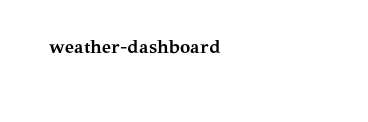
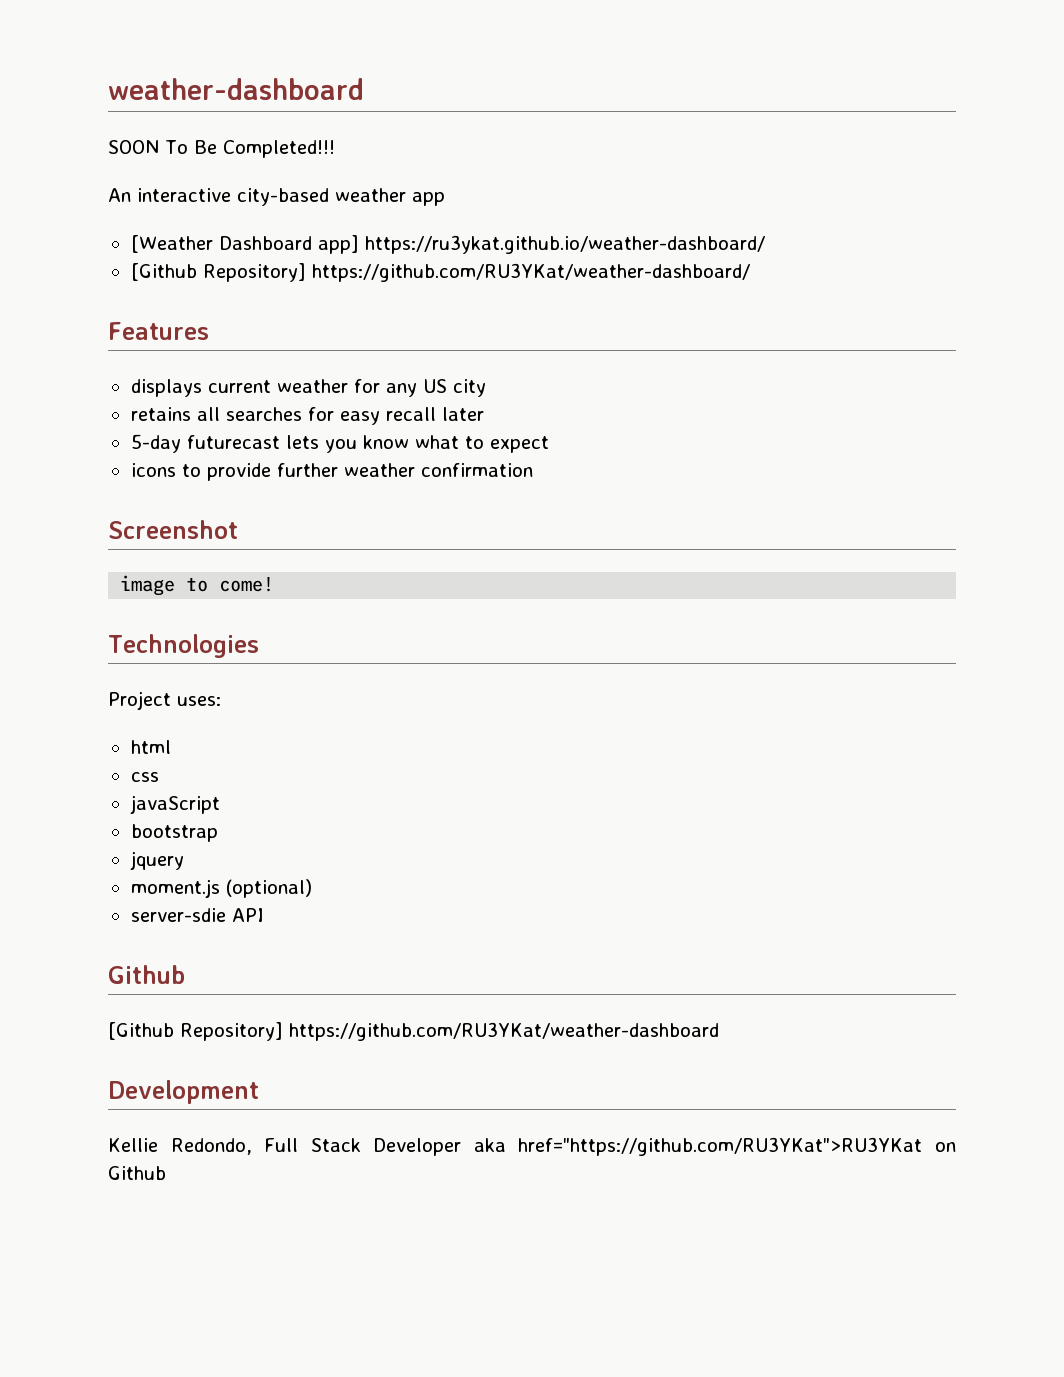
+ SOON To Be Completed!!!
+ An interactive city-based weather app
+ [Weather Dashboard app] https://ru3ykat.github.io/weather-dashboard/
+ [Github Repository] https://github.com/RU3YKat/weather-dashboard/
+ Features
+ displays current weather for any US city
+ retains all searches for easy recall later
+ 5-day futurecast lets you know what to expect
+ icons to provide further weather confirmation
+ Screenshot
+ image to come!
+ Technologies
+ Project uses:
+ html
+ css
+ javaScript
+ bootstrap
+ jquery
+ moment.js (optional)
+ server-sdie API
+ Github
+ [Github Repository] https://github.com/RU3YKat/weather-dashboard
+ Development
+ Kellie Redondo, Full Stack Developer aka href="https://github.com/RU3YKat">RU3YKat on Github

